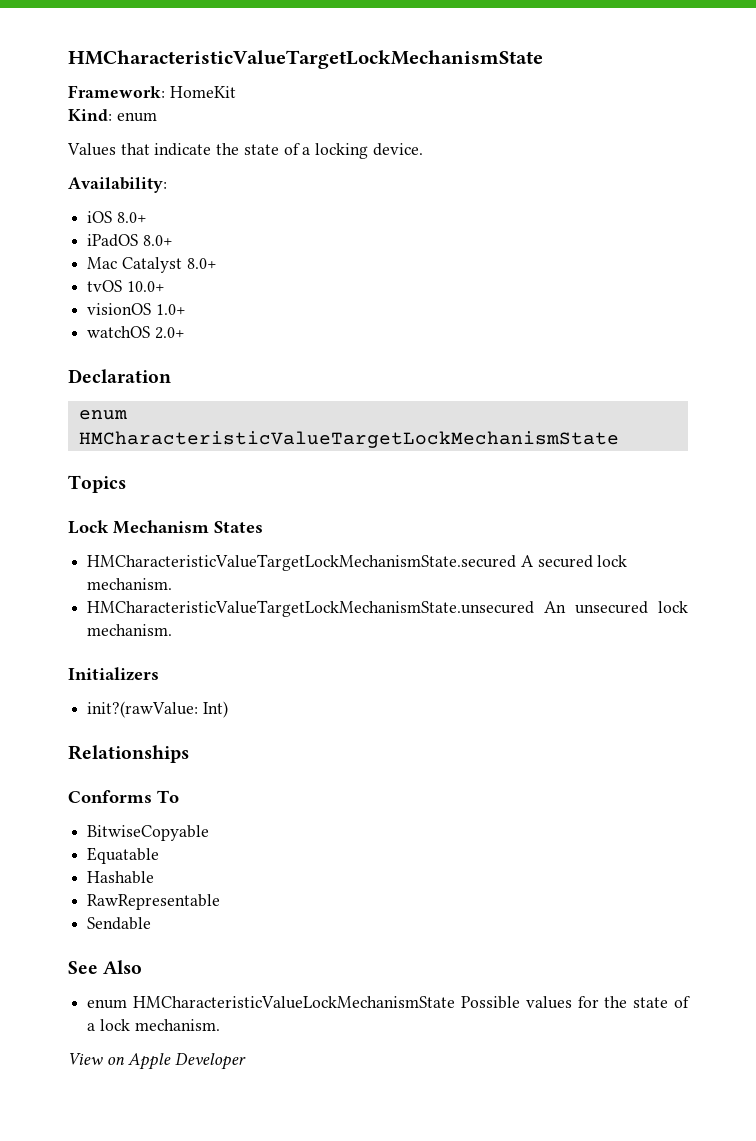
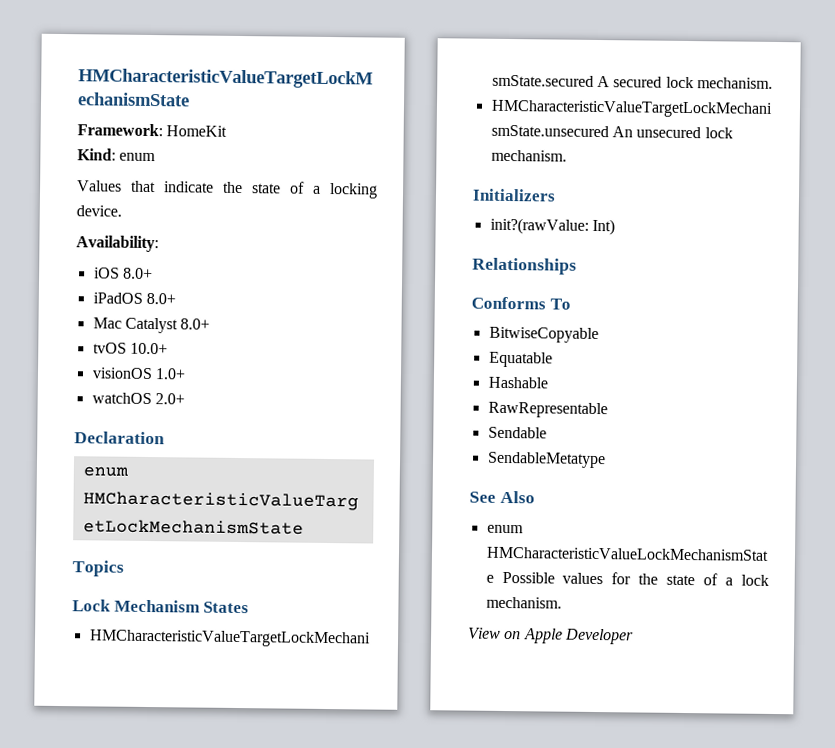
+ SendableMetatype

